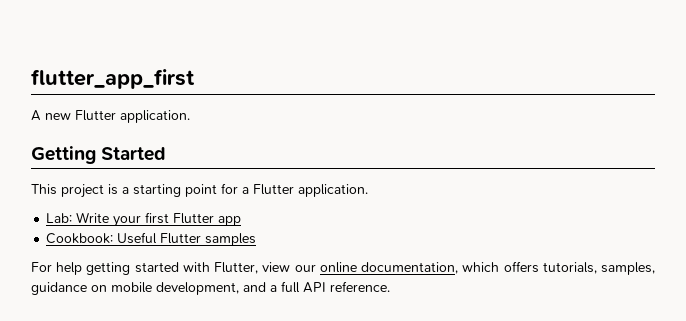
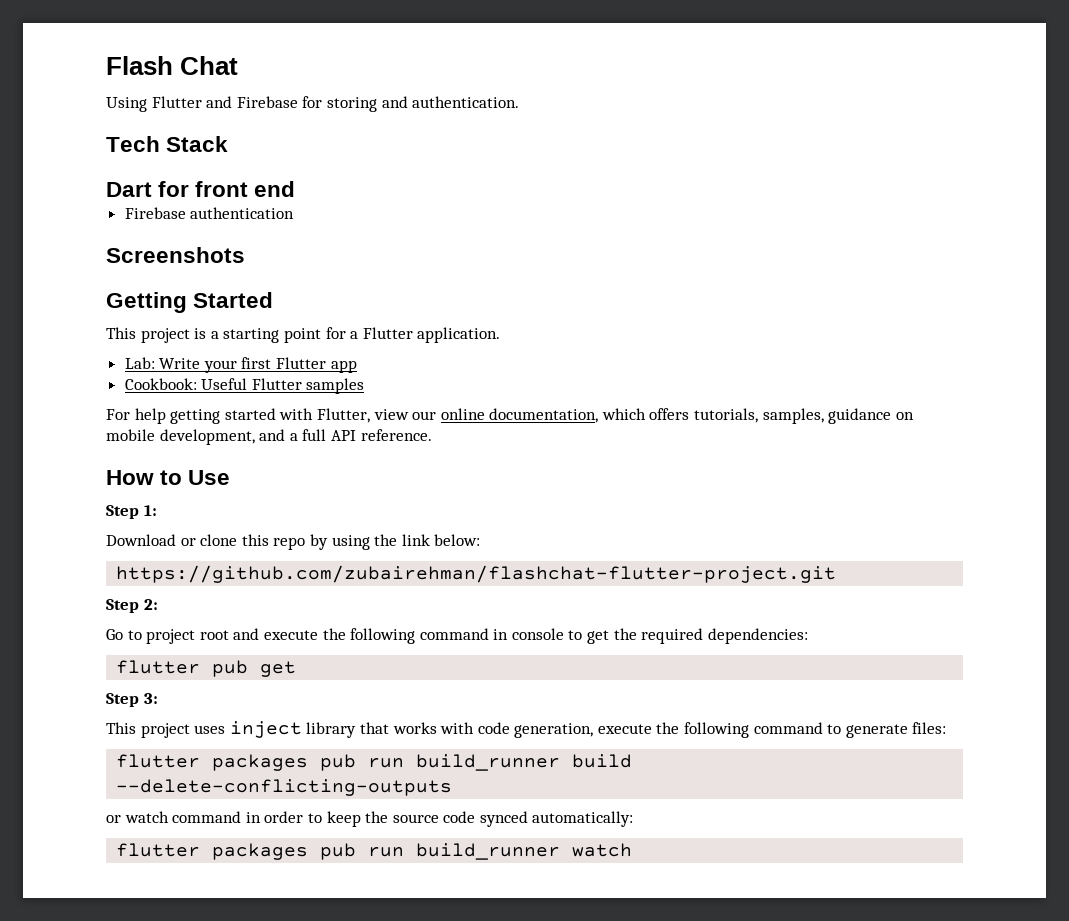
- flutter_app_first
- A new Flutter application.
+ Flash Chat
+ Using Flutter and Firebase for storing and authentication.
+ Tech Stack
+ Dart for front end
+ Firebase authentication
+ Screenshots
+ How to Use
+ Step 1:
+ Download or clone this repo by using the link below:
+ https://github.com/zubairehman/flashchat-flutter-project.git
+ Step 2:
+ Go to project root and execute the following command in console to get the required dependencies:
+ flutter pub get
+ Step 3:
+ This project uses inject library that works with code generation, execute the following command to generate files:
+ flutter packages pub run build_runner build --delete-conflicting-outputs
+ or watch command in order to keep the source code synced automatically:
+ flutter packages pub run build_runner watch

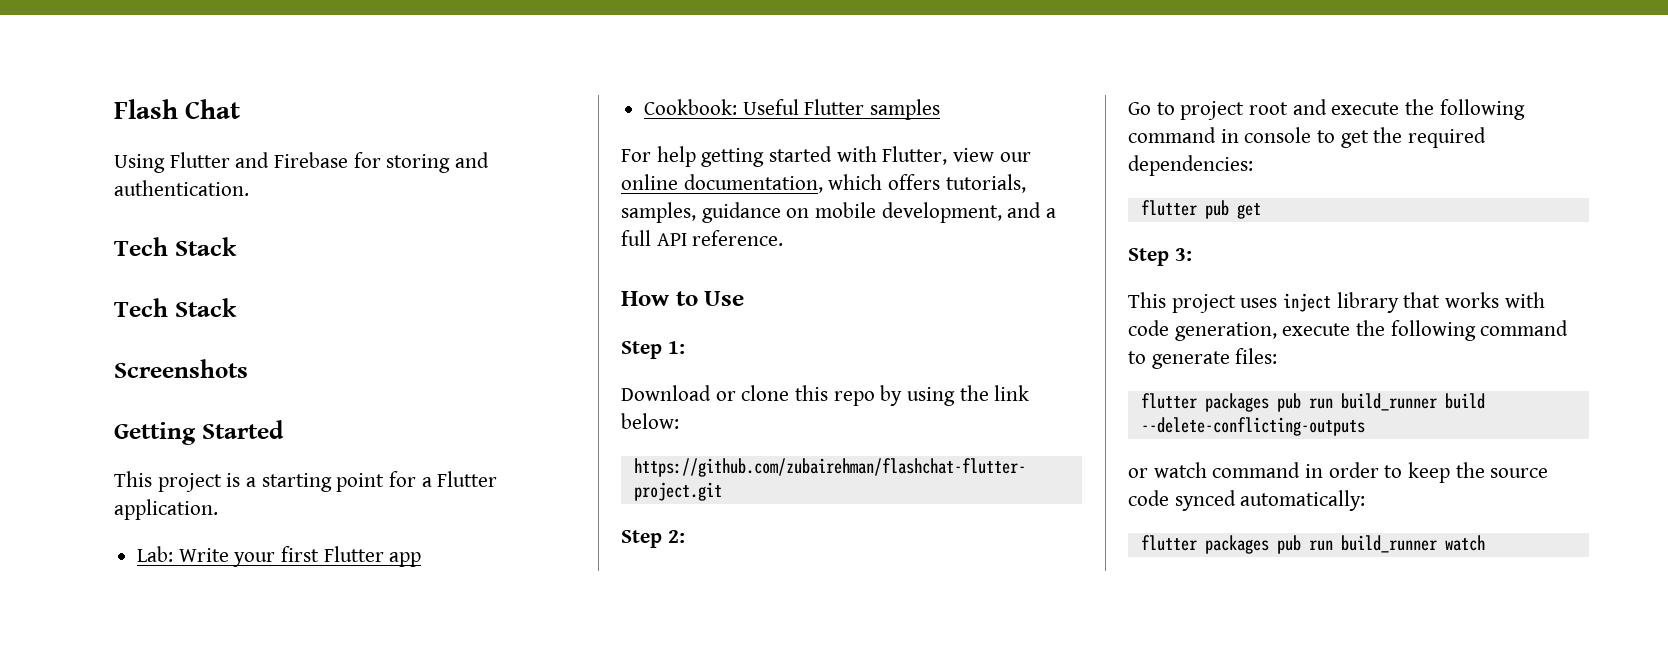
  Using Flutter and Firebase for storing and authentication.
  Tech Stack
- Dart for front end
- Firebase authentication
+ Tech Stack

